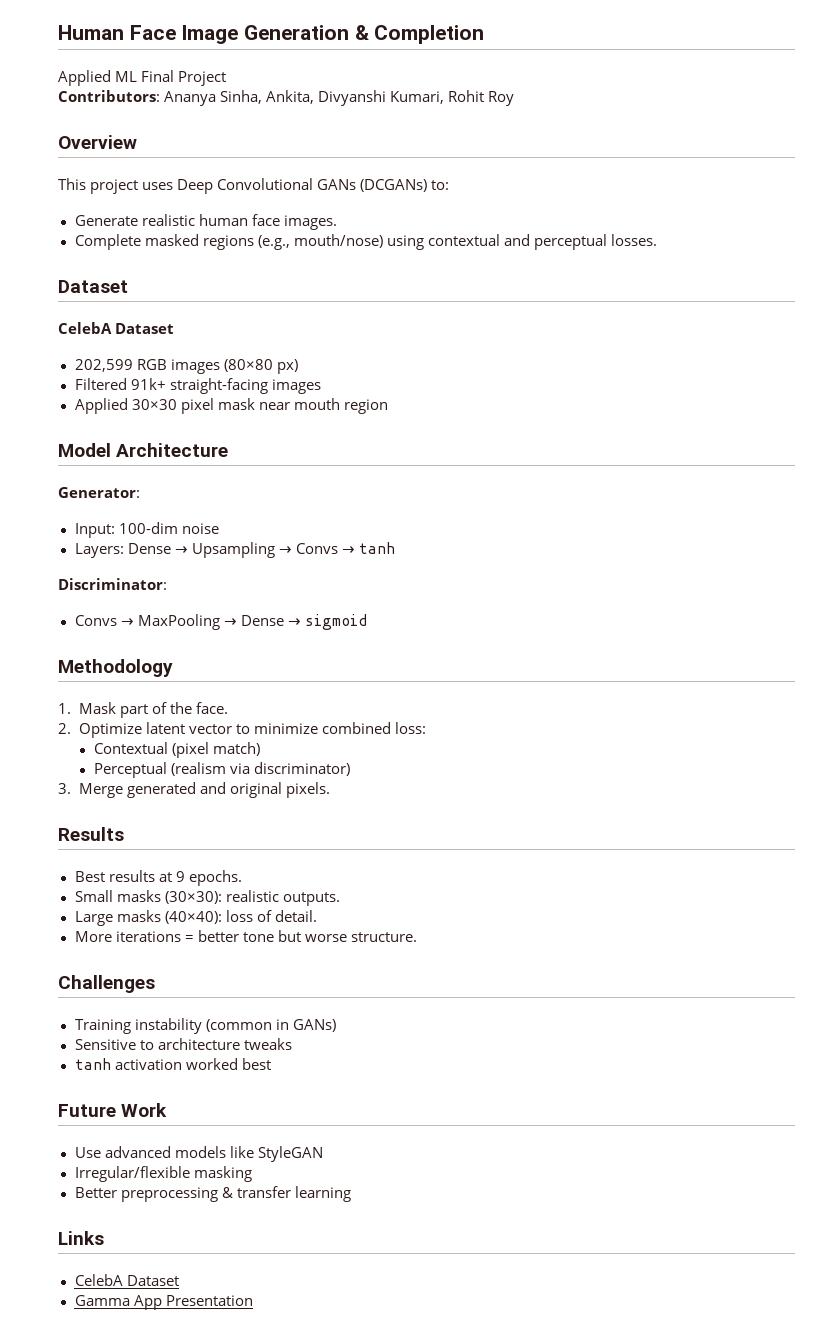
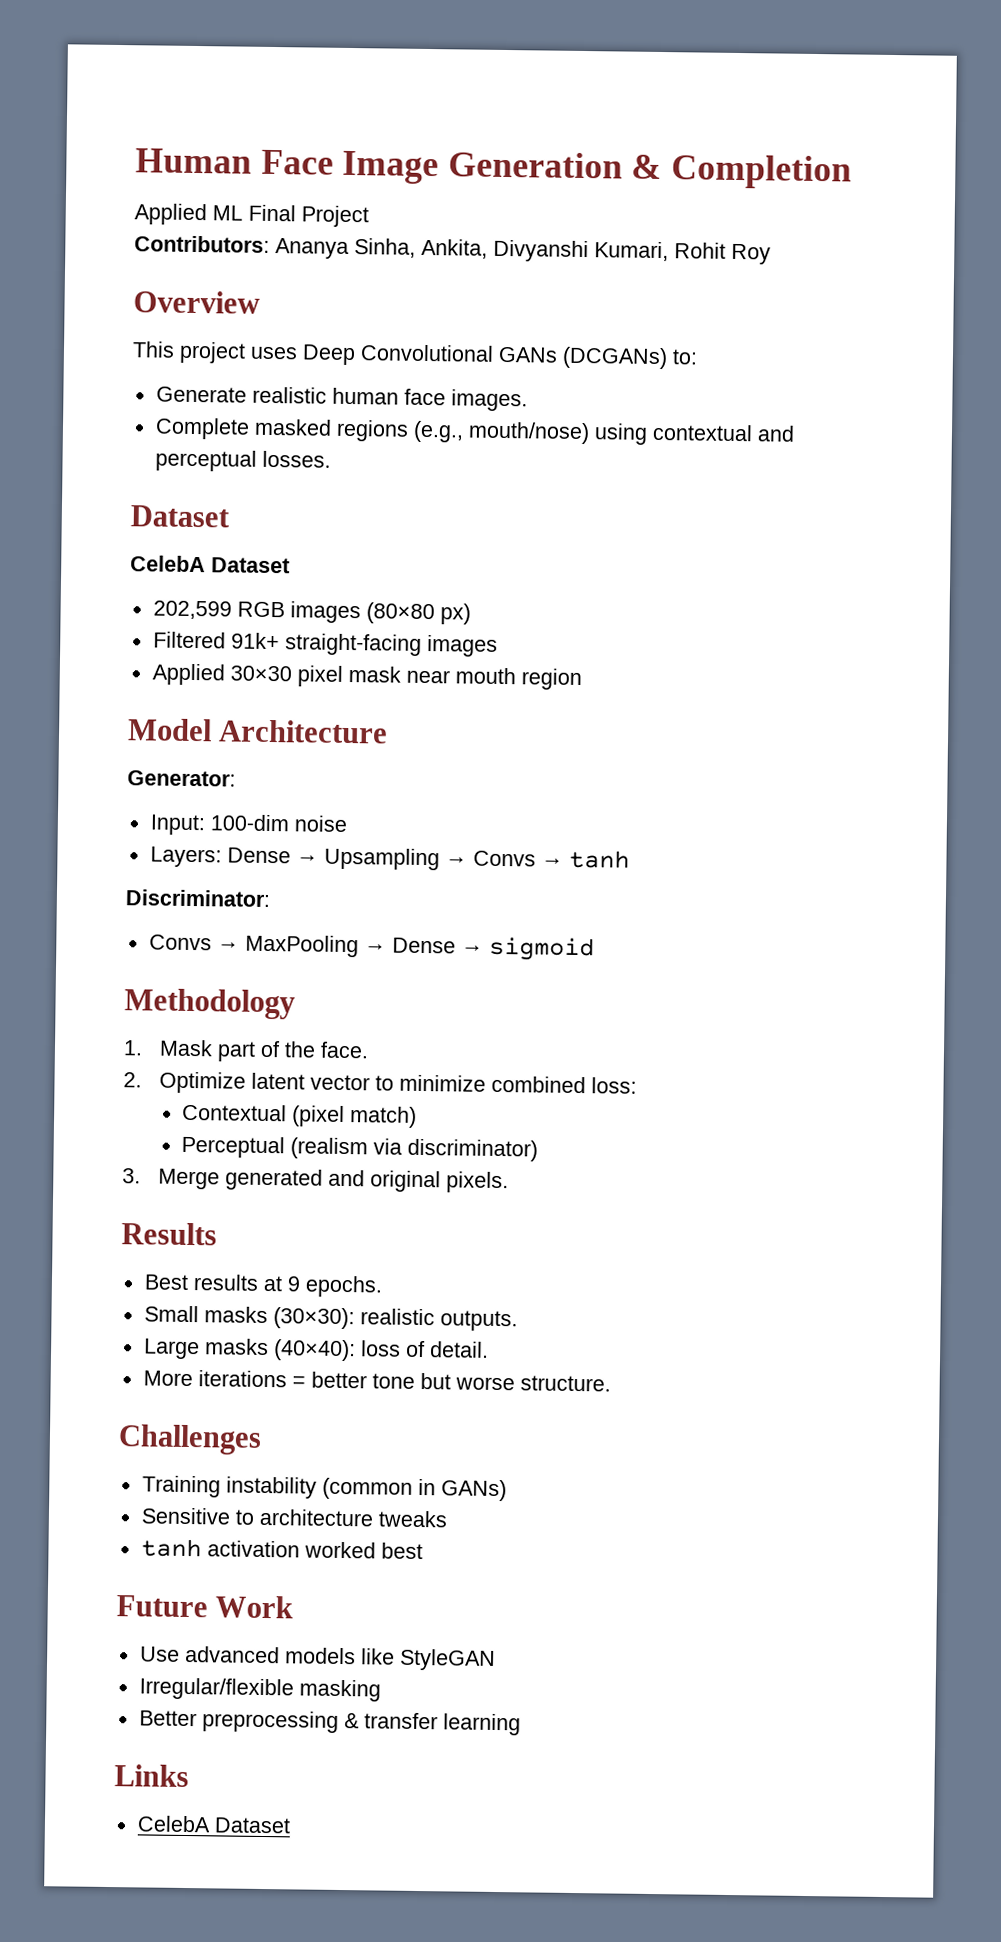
- Gamma App Presentation

